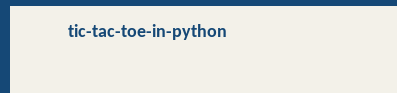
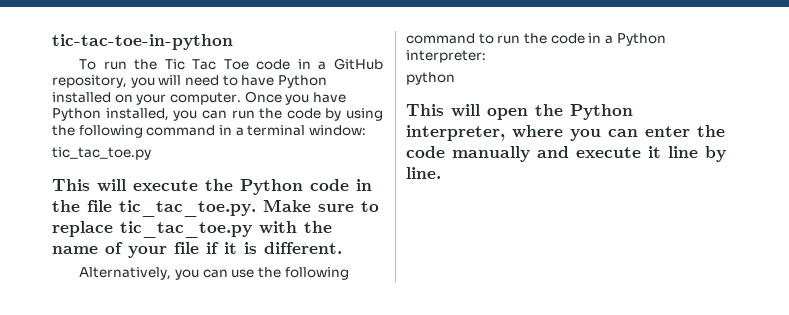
+ To run the Tic Tac Toe code in a GitHub repository, you will need to have Python installed on your computer. Once you have Python installed, you can run the code by using the following command in a terminal window:
+ tic_tac_toe.py
+ This will execute the Python code in the file tic_tac_toe.py. Make sure to replace tic_tac_toe.py with the name of your file if it is different.
+ Alternatively, you can use the following command to run the code in a Python interpreter:
+ python
+ This will open the Python interpreter, where you can enter the code manually and execute it line by line.

